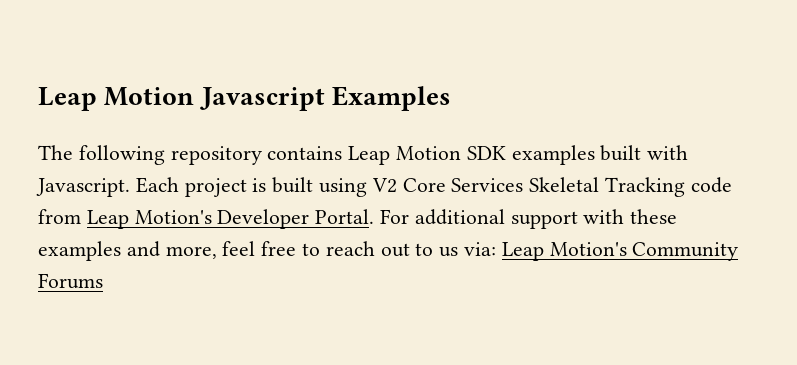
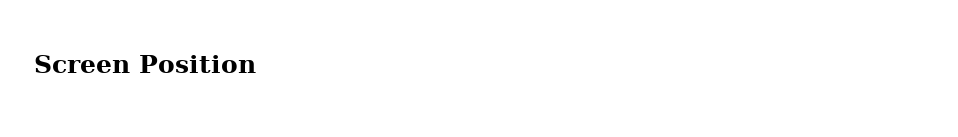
- Leap Motion Javascript Examples
- The following repository contains Leap Motion SDK examples built with Javascript. Each project is built using V2 Core Services Skeletal Tracking code from Leap Motion's Developer Portal. For additional support with these examples and more, feel free to reach out to us via: Leap Motion's Community Forums
+ Screen Position

